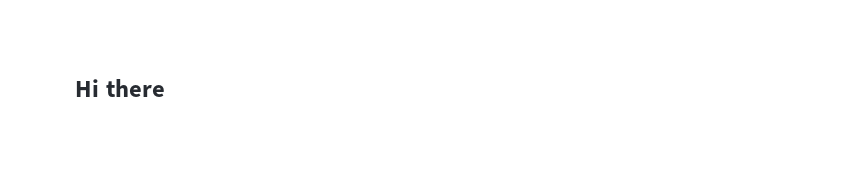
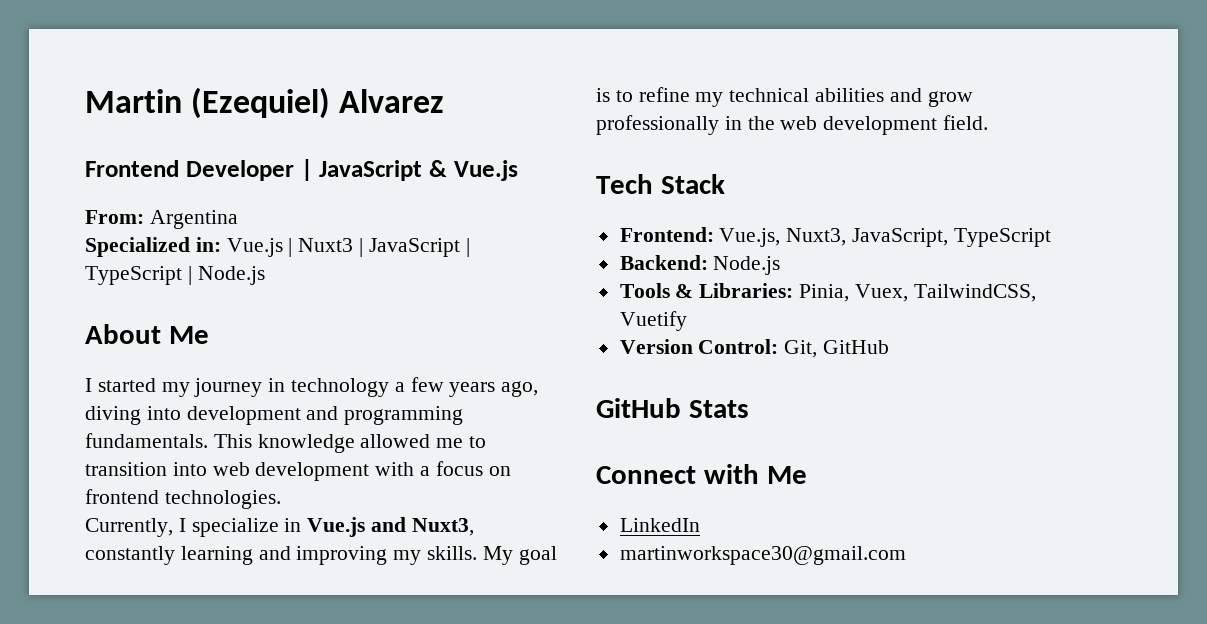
- Hi there
+ Martin (Ezequiel) Alvarez
+ Frontend Developer | JavaScript & Vue.js
+ From: Argentina
+ Specialized in: Vue.js | Nuxt3 | JavaScript | TypeScript | Node.js
+ About Me
+ I started my journey in technology a few years ago, diving into development and programming fundamentals. This knowledge allowed me to transition into web development with a focus on frontend technologies.
+ Currently, I specialize in Vue.js and Nuxt3, constantly learning and improving my skills. My goal is to refine my technical abilities and grow professionally in the web development field.
+ Tech Stack
+ Frontend: Vue.js, Nuxt3, JavaScript, TypeScript
+ Backend: Node.js
+ Tools & Libraries: Pinia, Vuex, TailwindCSS, Vuetify
+ Version Control: Git, GitHub
+ GitHub Stats
+ Connect with Me
+ LinkedIn
+ martinworkspace30@gmail.com

